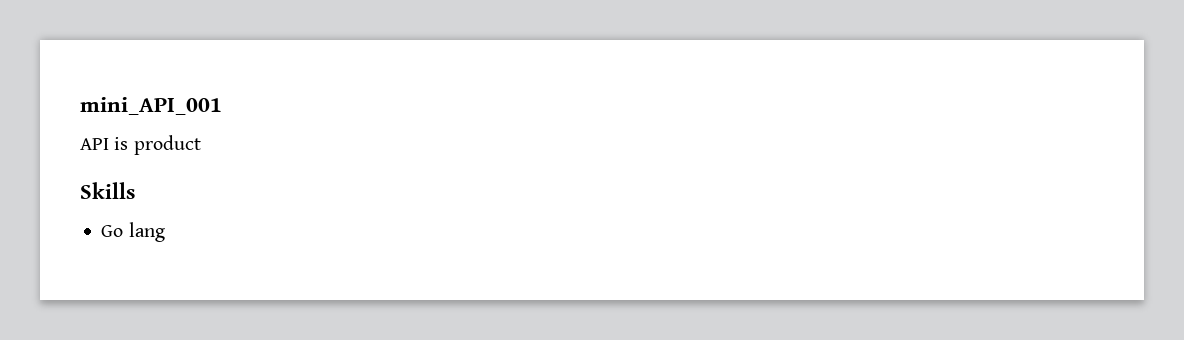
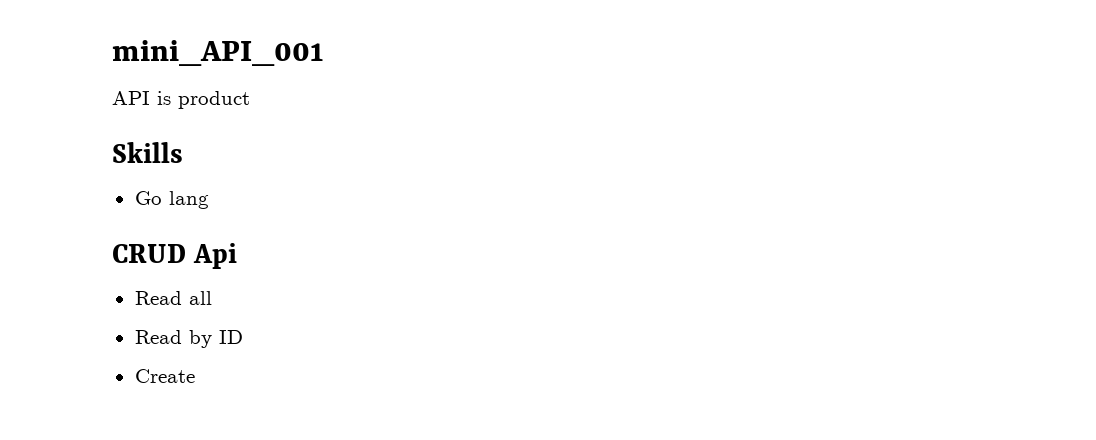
+ CRUD Api
+ Read all
+ Read by ID
+ Create

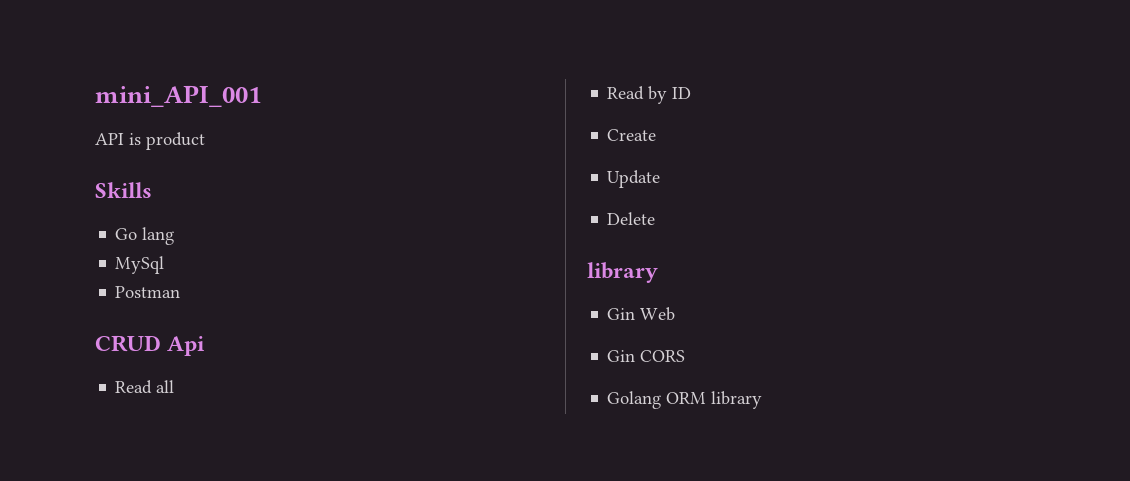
+ MySql
+ Postman
+ Update
+ Delete
+ library
+ Gin Web
+ Gin CORS
+ Golang ORM library

